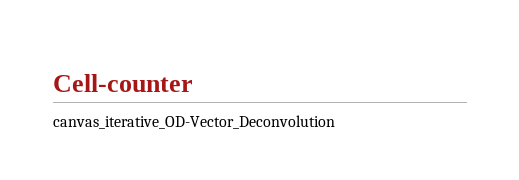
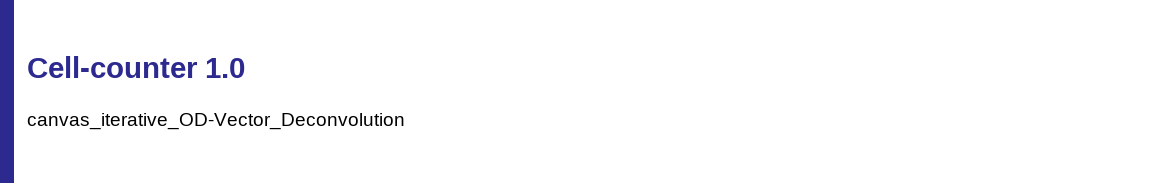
- Cell-counter
+ Cell-counter 1.0

